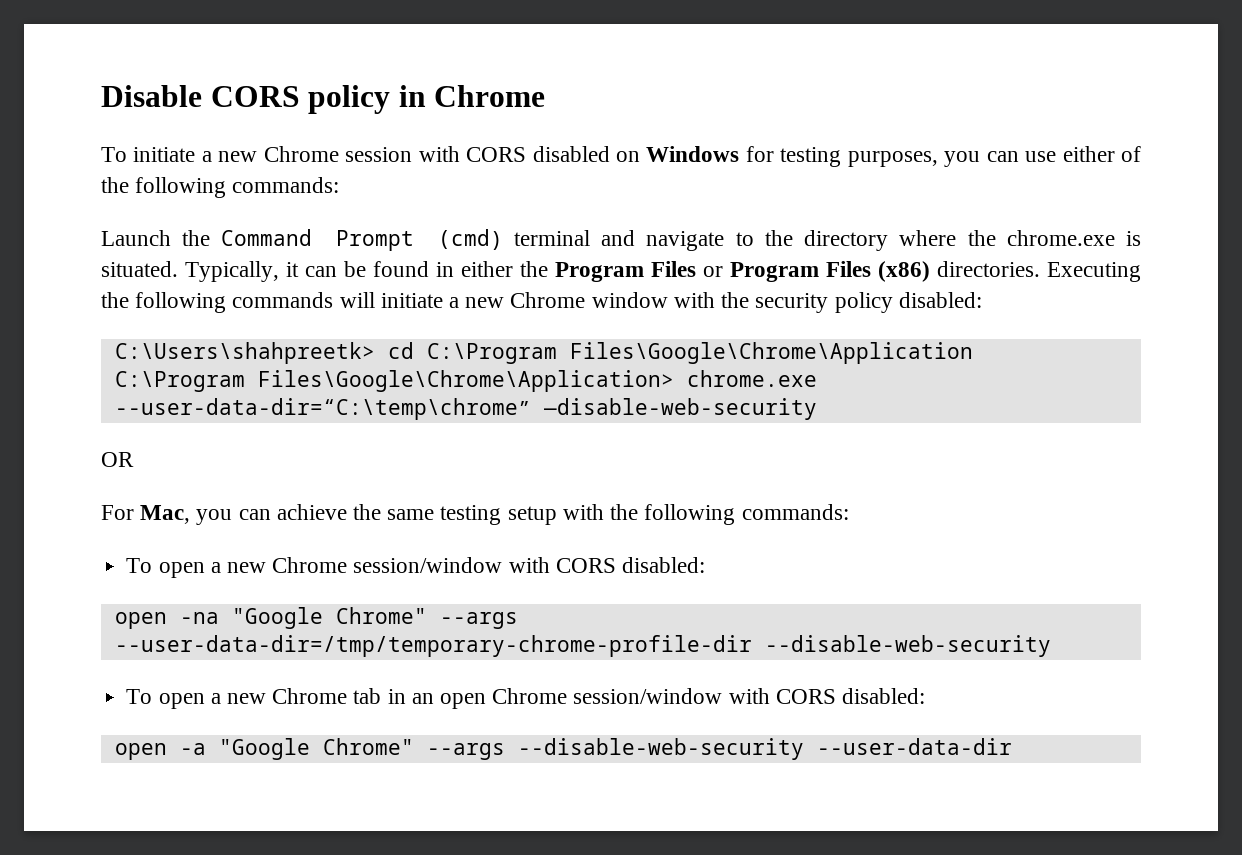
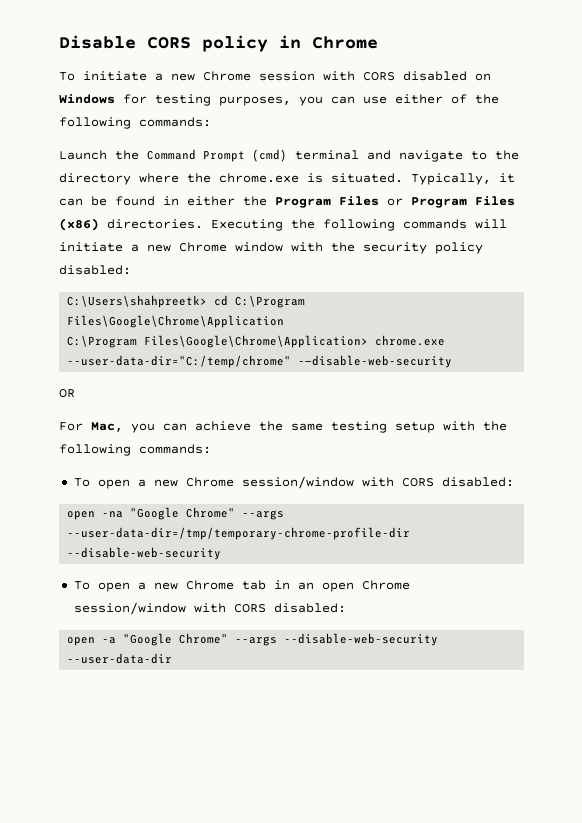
- C:\Program Files\Google\Chrome\Application> chrome.exe --user-data-dir=“C:\temp\chrome” —disable-web-security
+ C:\Program Files\Google\Chrome\Application> chrome.exe --user-data-dir="C:/temp/chrome" -—disable-web-security

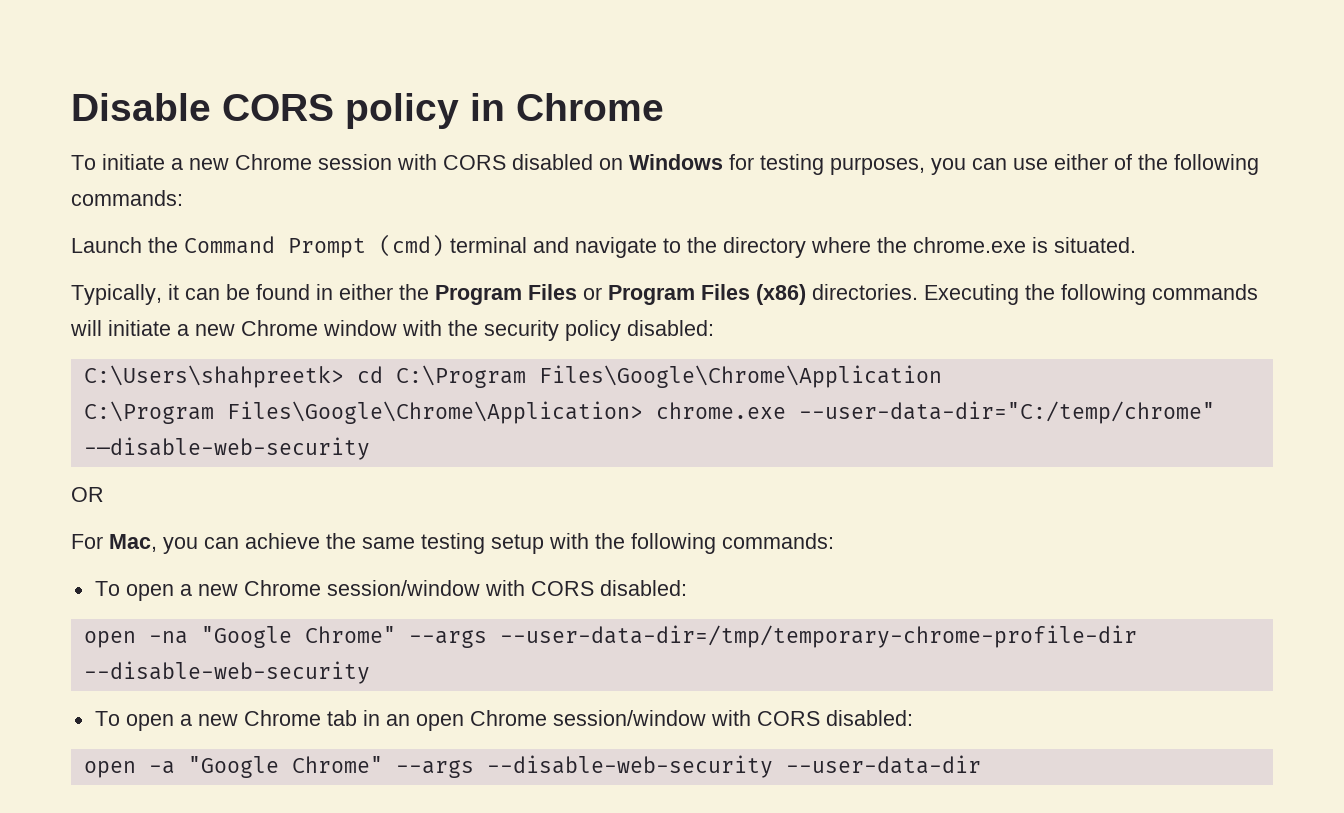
- Launch the Command Prompt (cmd) terminal and navigate to the directory where the chrome.exe is situated. Typically, it can be found in either the Program Files or Program Files (x86) directories.
+ Launch the Command Prompt (cmd) terminal and navigate to the directory where the chrome.exe is situated.
+ Typically, it can be found in either the Program Files or Program Files (x86) directories.

